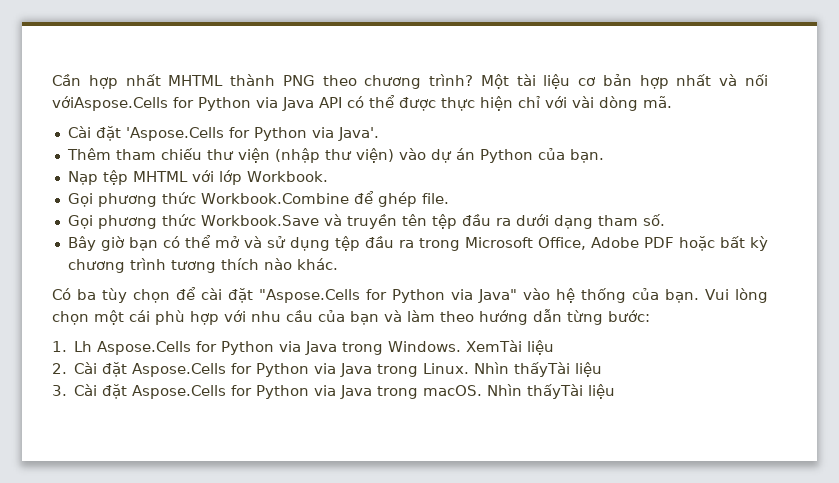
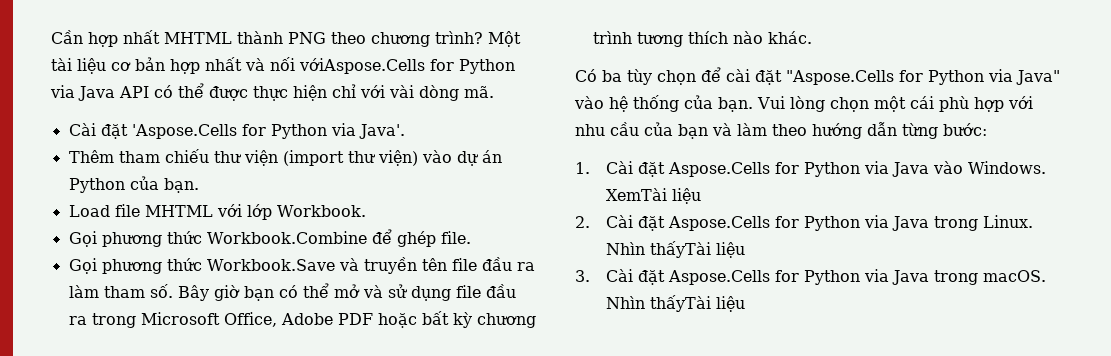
- Thêm tham chiếu thư viện (nhập thư viện) vào dự án Python của bạn.
+ Thêm tham chiếu thư viện (import thư viện) vào dự án Python của bạn.
- Nạp tệp MHTML với lớp Workbook.
+ Load file MHTML với lớp Workbook.
- Gọi phương thức Workbook.Save và truyền tên tệp đầu ra dưới dạng tham số.
- Bây giờ bạn có thể mở và sử dụng tệp đầu ra trong Microsoft Office, Adobe PDF hoặc bất kỳ chương trình tương thích nào khác.
+ Gọi phương thức Workbook.Save và truyền tên file đầu ra làm tham số. Bây giờ bạn có thể mở và sử dụng file đầu ra trong Microsoft Office, Adobe PDF hoặc bất kỳ chương trình tương thích nào khác.
- 1. Lh Aspose.Cells for Python via Java trong Windows.
+ 1. Cài đặt Aspose.Cells for Python via Java vào Windows.

